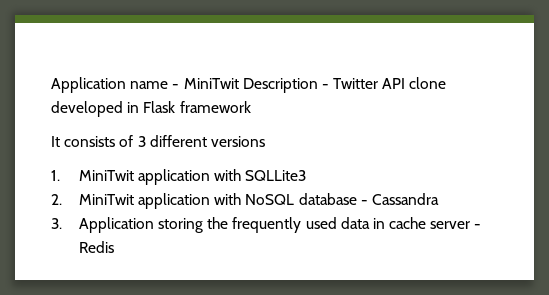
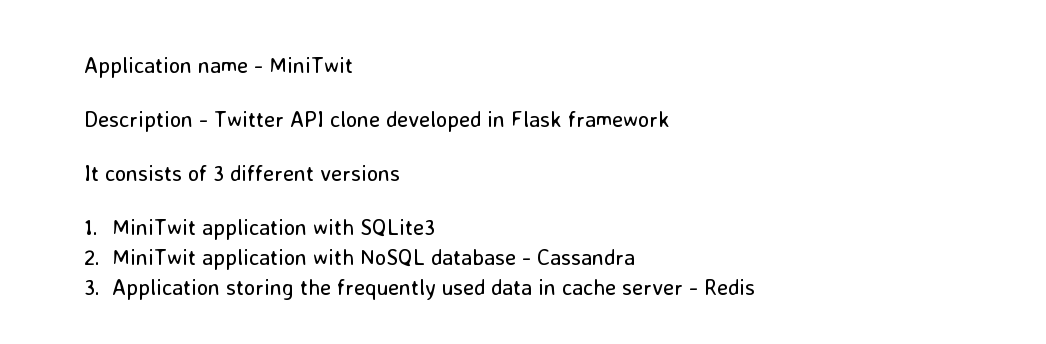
- Application name - MiniTwit Description - Twitter API clone developed in Flask framework
+ Application name - MiniTwit
+ Description - Twitter API clone developed in Flask framework
- 1. MiniTwit application with SQLLite3
+ 1. MiniTwit application with SQLite3

